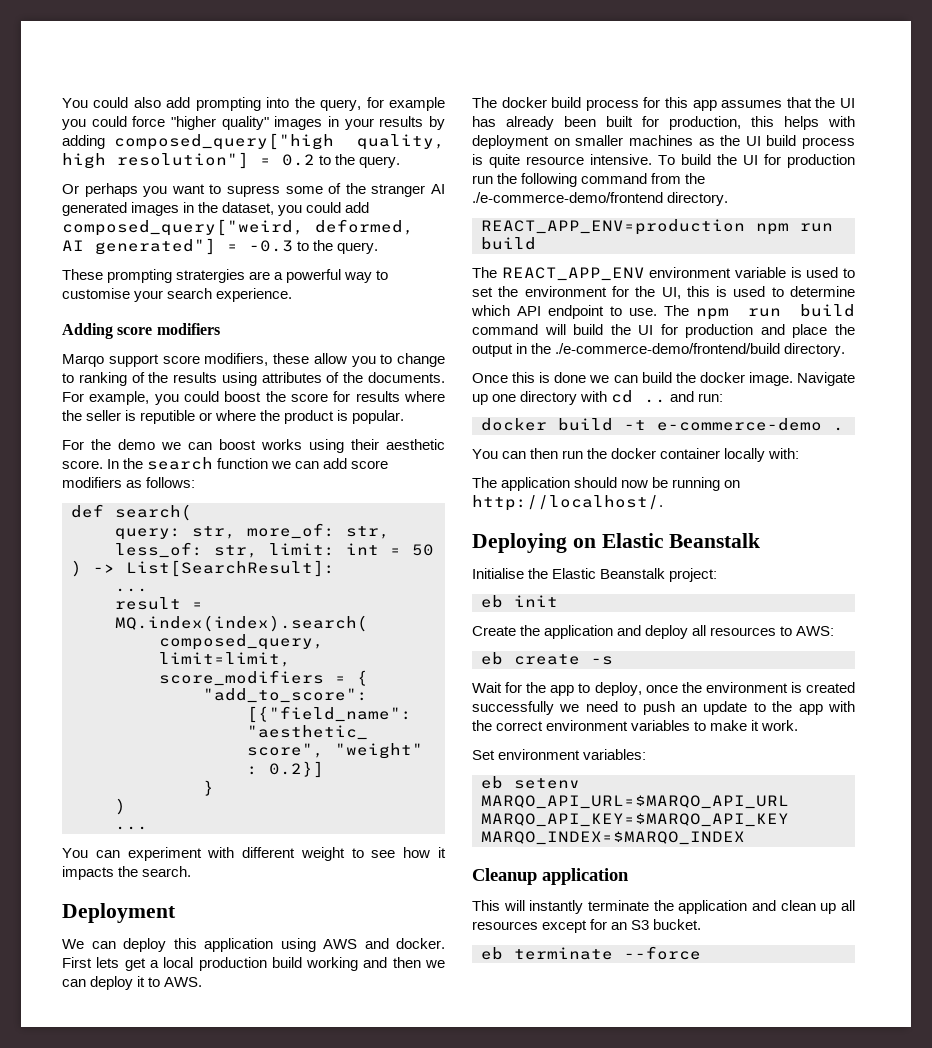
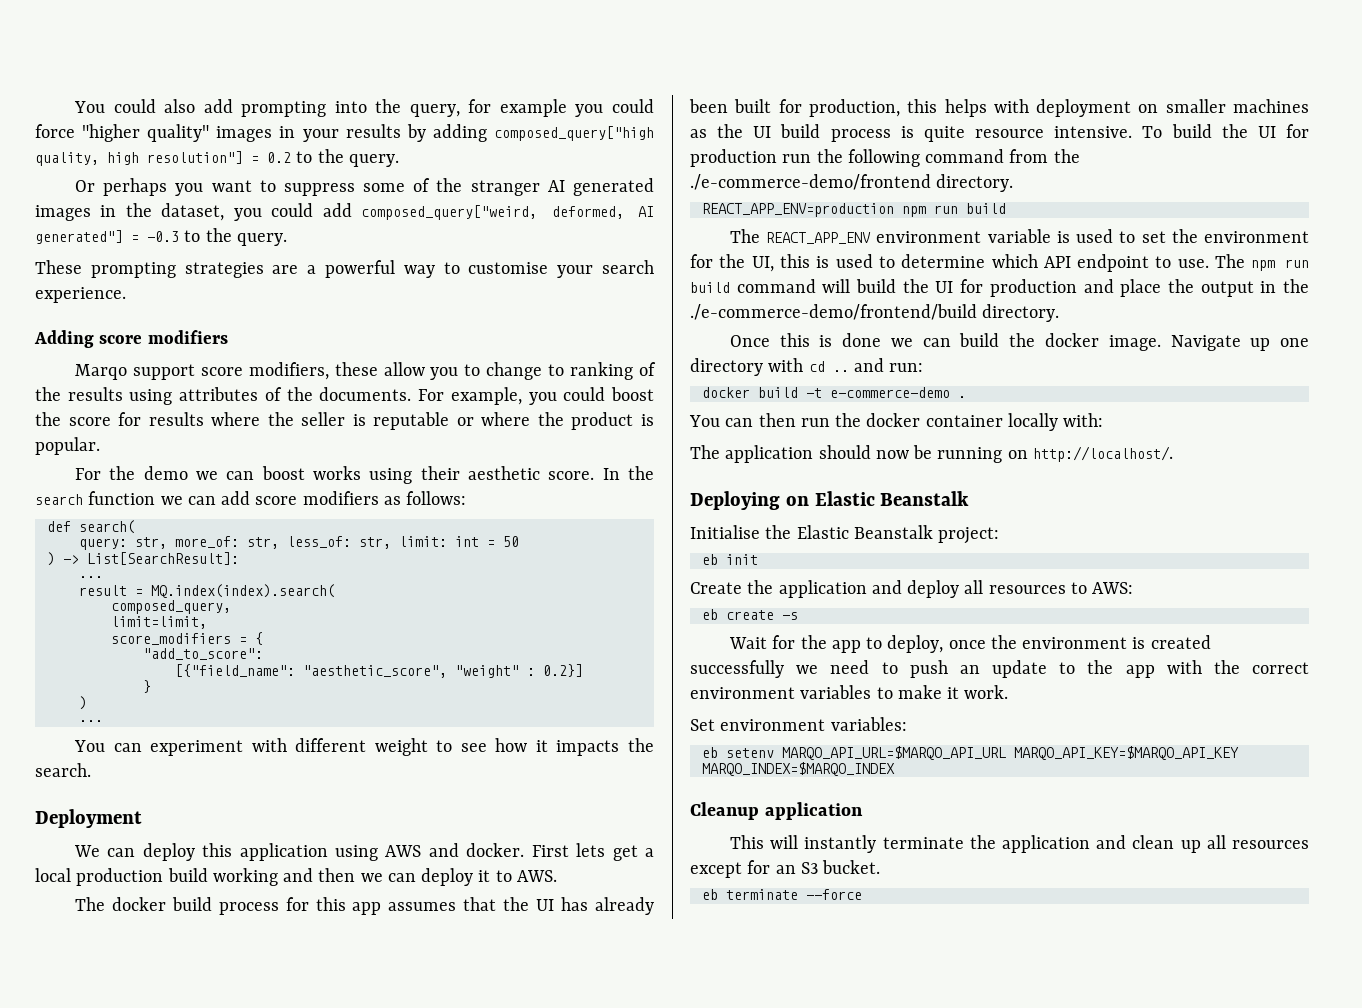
- Or perhaps you want to supress some of the stranger AI generated images in the dataset, you could add composed_query["weird, deformed, AI generated"] = -0.3 to the query.
+ Or perhaps you want to suppress some of the stranger AI generated images in the dataset, you could add composed_query["weird, deformed, AI generated"] = -0.3 to the query.
- These prompting stratergies are a powerful way to customise your search experience.
+ These prompting strategies are a powerful way to customise your search experience.
- For example, you could boost the score for results where the seller is reputible or where the product is popular.
+ For example, you could boost the score for results where the seller is reputable or where the product is popular.

